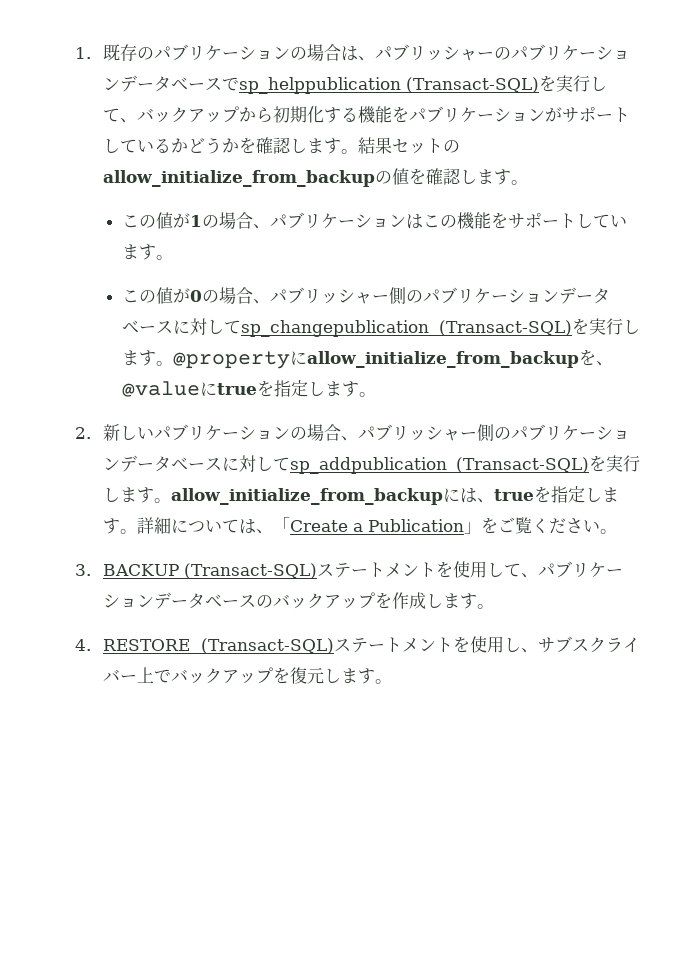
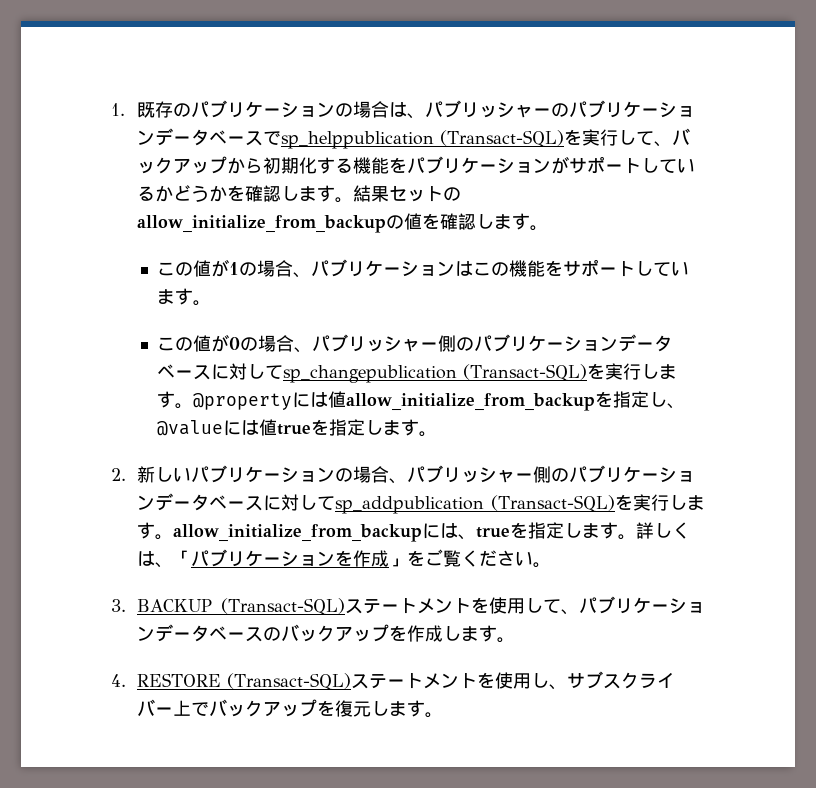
- @propertyにallow_initialize_from_backupを、@valueにtrueを指定します。
+ @propertyには値allow_initialize_from_backupを指定し、@valueには値trueを指定します。
- 詳細については、「Create a Publication」をご覧ください。
+ 詳しくは、「パブリケーションを作成」をご覧ください。

